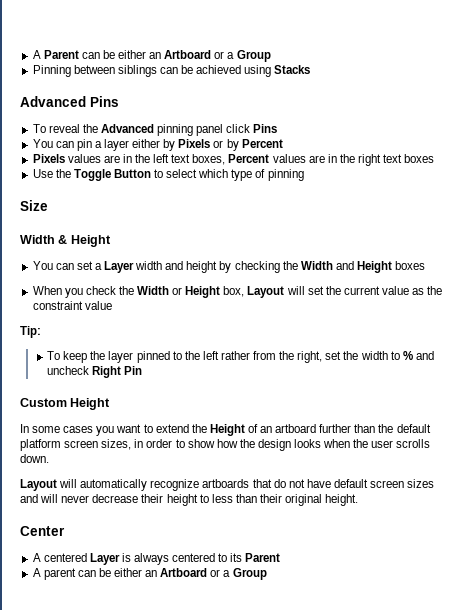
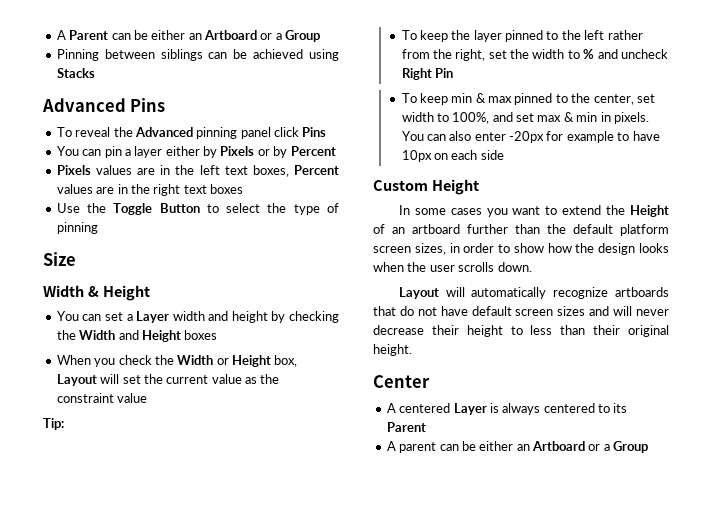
- Use the Toggle Button to select which type of pinning
+ Use the Toggle Button to select the type of pinning
+ To keep min & max pinned to the center, set width to 100%, and set max & min in pixels. You can also enter -20px for example to have 10px on each side

